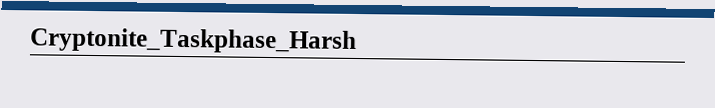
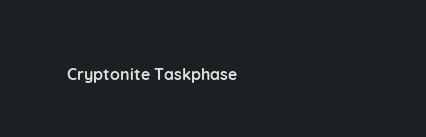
- Cryptonite_Taskphase_Harsh
+ Cryptonite Taskphase

